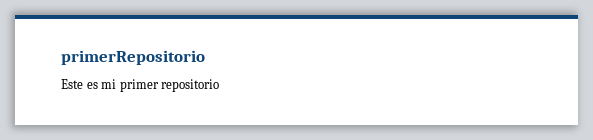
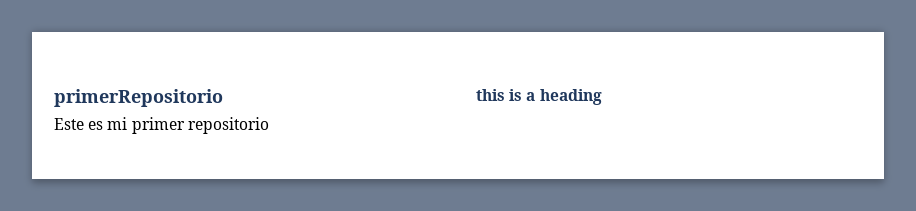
+ this is a heading

